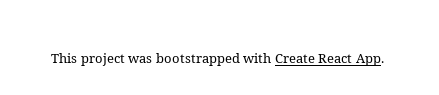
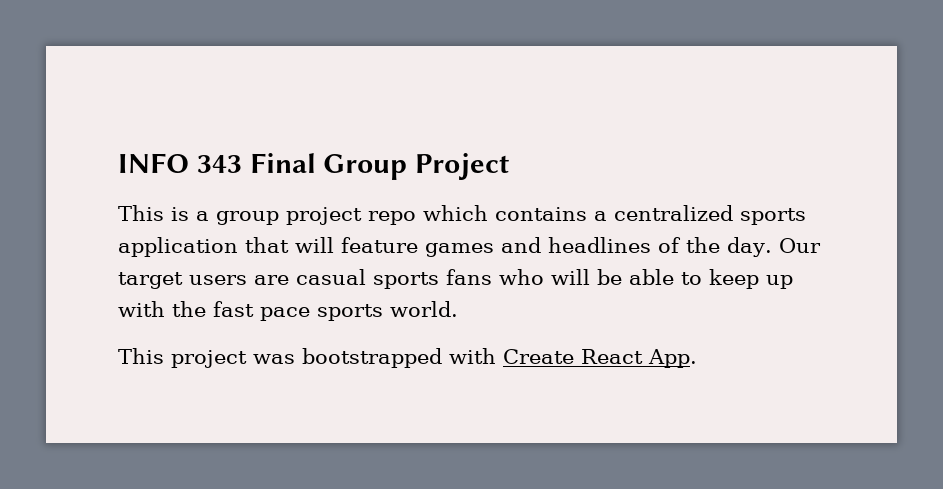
+ INFO 343 Final Group Project
+ This is a group project repo which contains a centralized sports application that will feature games and headlines of the day. Our target users are casual sports fans who will be able to keep up with the fast pace sports world.

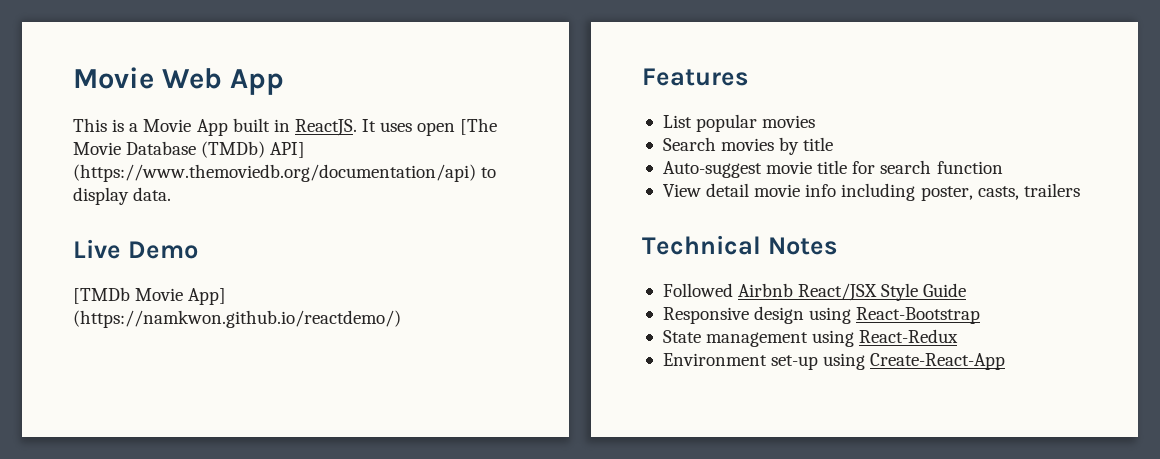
- INFO 343 Final Group Project
- This is a group project repo which contains a centralized sports application that will feature games and headlines of the day. Our target users are casual sports fans who will be able to keep up with the fast pace sports world.
- This project was bootstrapped with Create React App.
+ Movie Web App
+ This is a Movie App built in ReactJS. It uses open [The Movie Database (TMDb) API] (https://www.themoviedb.org/documentation/api) to display data.
+ Live Demo
+ [TMDb Movie App] (https://namkwon.github.io/reactdemo/)
+ Features
+ List popular movies
+ Search movies by title
+ Auto-suggest movie title for search function
+ View detail movie info including poster, casts, trailers
+ Technical Notes
+ Followed Airbnb React/JSX Style Guide
+ Responsive design using React-Bootstrap
+ State management using React-Redux
+ Environment set-up using Create-React-App

